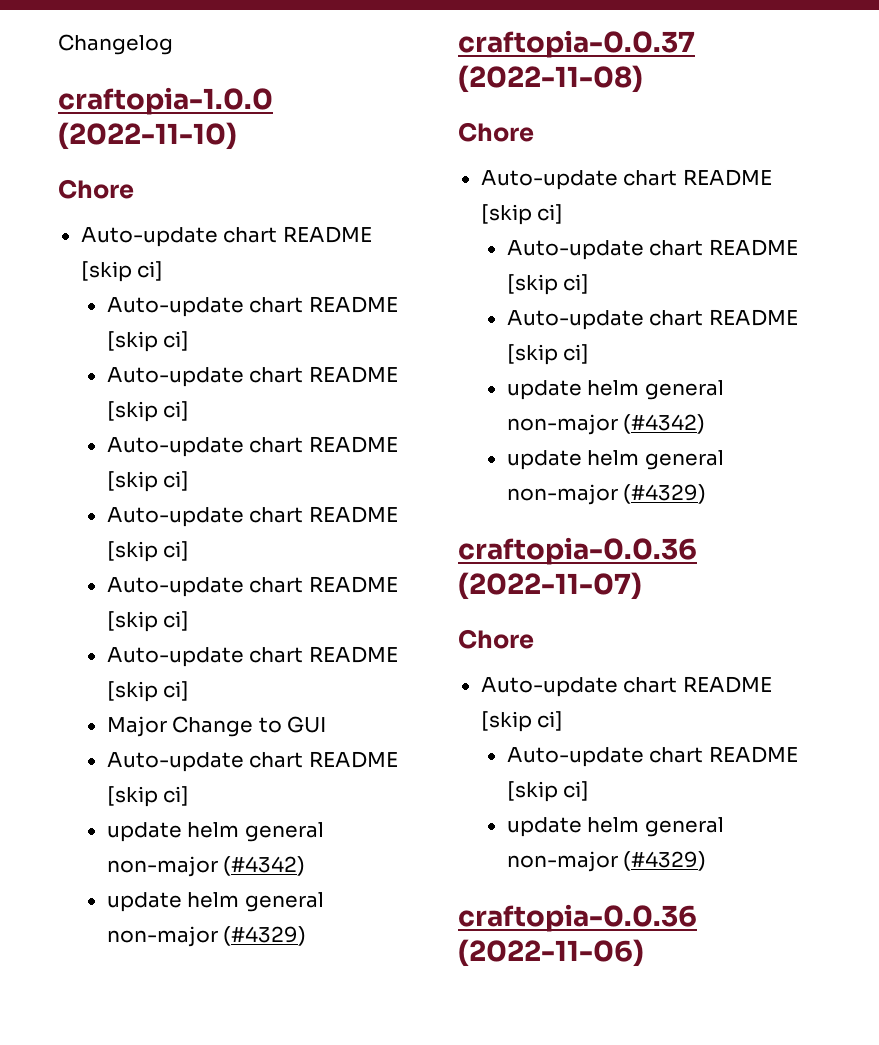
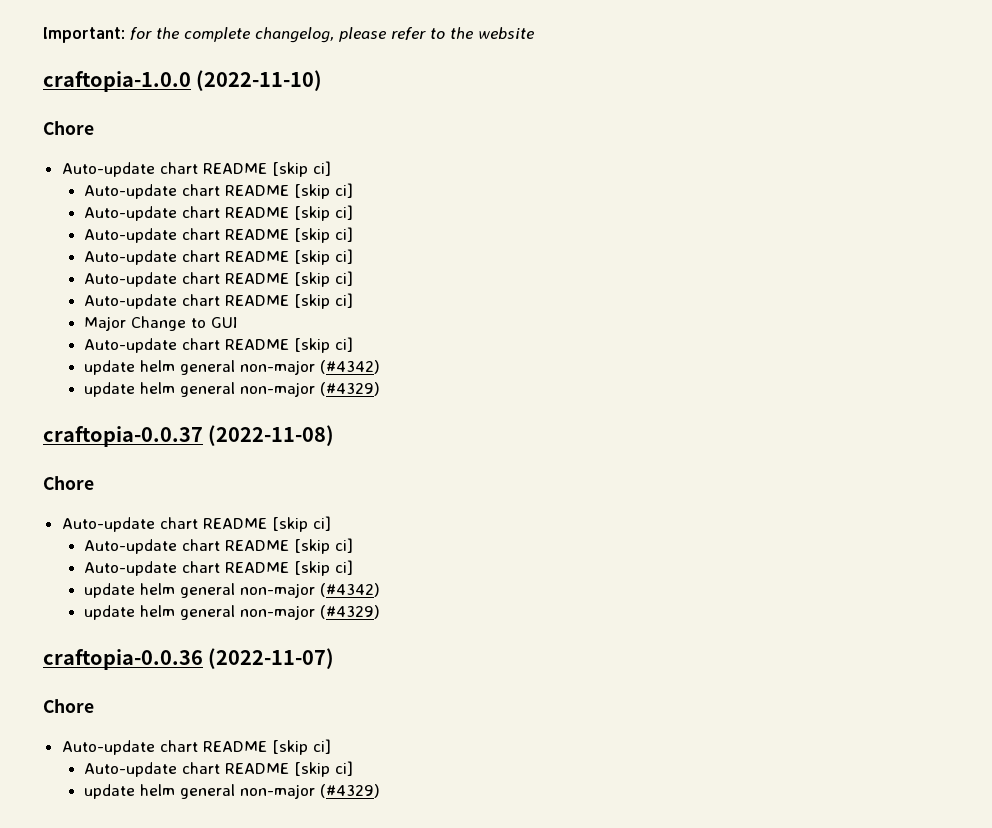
- Changelog
+ Important: for the complete changelog, please refer to the website
- craftopia-0.0.36 (2022-11-06)

